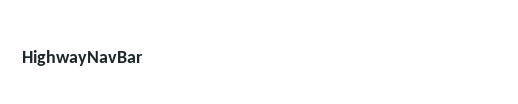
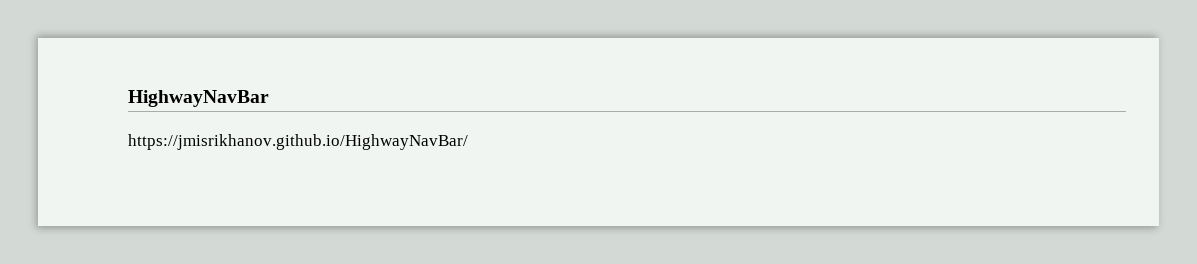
+ https://jmisrikhanov.github.io/HighwayNavBar/

